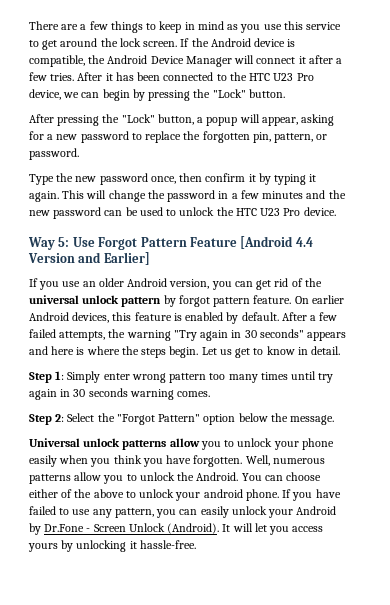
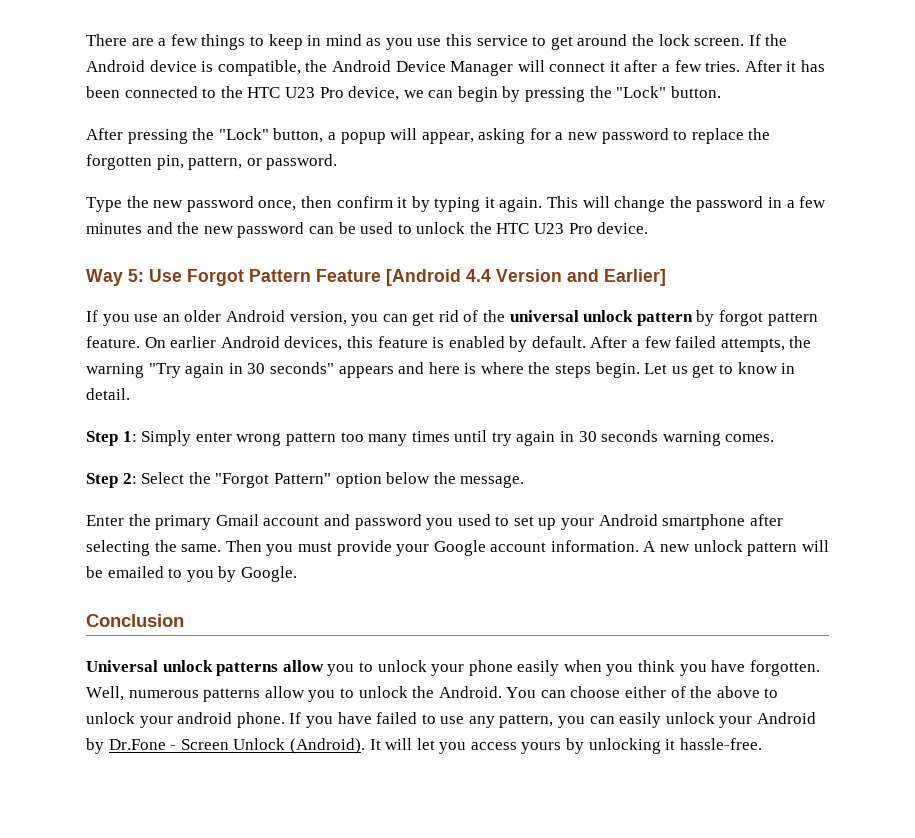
+ Enter the primary Gmail account and password you used to set up your Android smartphone after selecting the same. Then you must provide your Google account information. A new unlock pattern will be emailed to you by Google.
+ Conclusion

